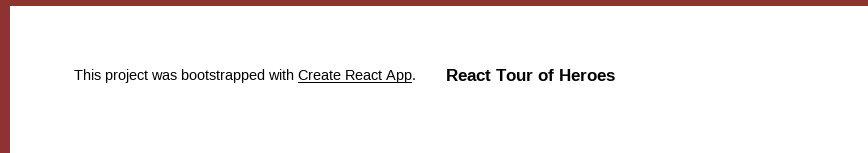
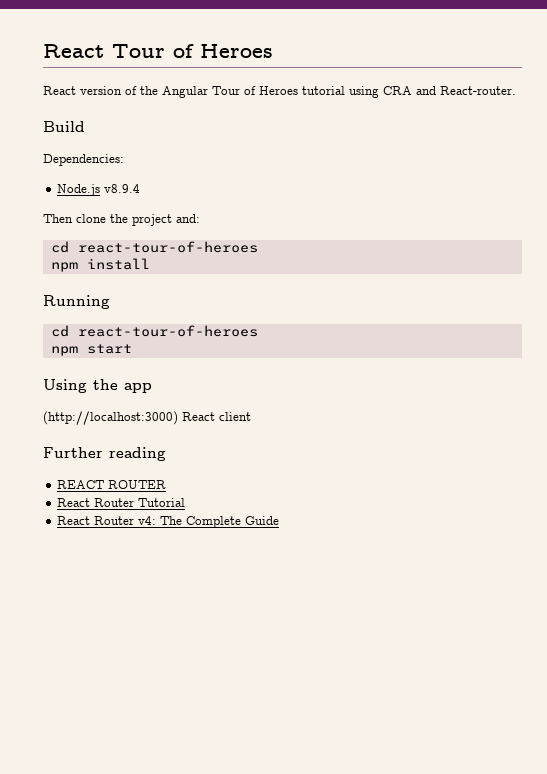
- This project was bootstrapped with Create React App.
  React Tour of Heroes
+ React version of the Angular Tour of Heroes tutorial using CRA and React-router.
+ Build
+ Dependencies:
+ Node.js v8.9.4
+ Then clone the project and:
+ cd react-tour-of-heroes
+ npm install
+ Running
+ cd react-tour-of-heroes
+ npm start
+ Using the app
+ (http://localhost:3000) React client
+ Further reading
+ REACT ROUTER
+ React Router Tutorial
+ React Router v4: The Complete Guide

